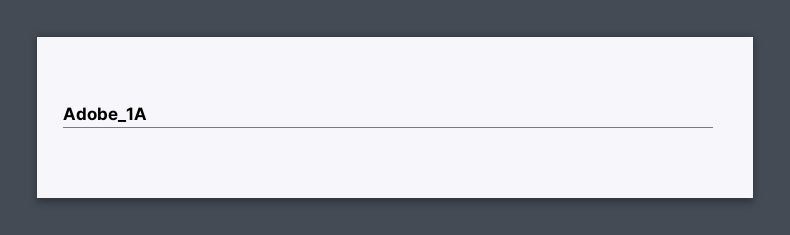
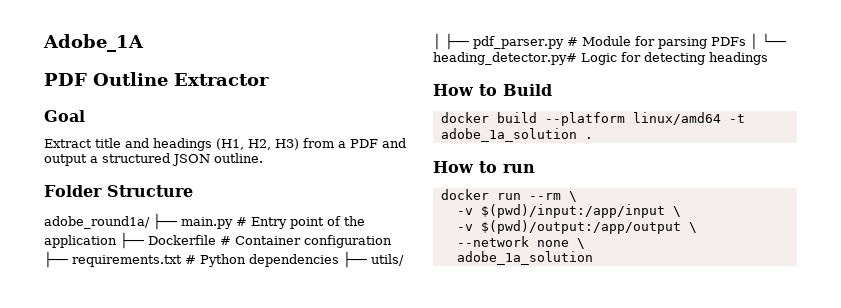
+ PDF Outline Extractor
+ Goal
+ Extract title and headings (H1, H2, H3) from a PDF and output a structured JSON outline.
+ Folder Structure
+ adobe_round1a/ ├── main.py # Entry point of the application ├── Dockerfile # Container configuration ├── requirements.txt # Python dependencies ├── utils/ │ ├── pdf_parser.py # Module for parsing PDFs │ └── heading_detector.py# Logic for detecting headings
+ How to Build
+ docker build --platform linux/amd64 -t adobe_1a_solution .
+ How to run
+ docker run --rm \
+ -v $(pwd)/input:/app/input \
+ -v $(pwd)/output:/app/output \
+ --network none \
+ adobe_1a_solution

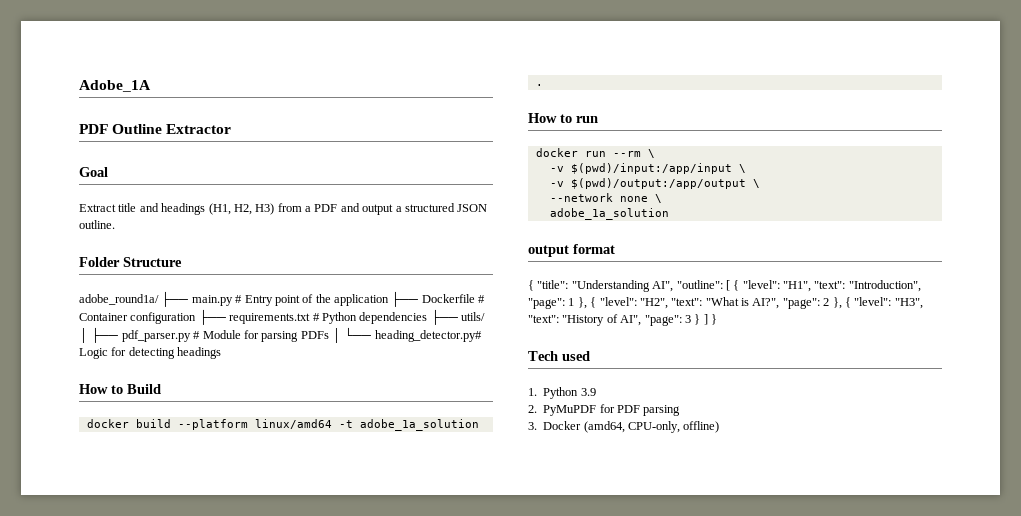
+ output format
+ { "title": "Understanding AI", "outline": [ { "level": "H1", "text": "Introduction", "page": 1 }, { "level": "H2", "text": "What is AI?", "page": 2 }, { "level": "H3", "text": "History of AI", "page": 3 } ] }
+ Tech used
+ 1. Python 3.9
+ 2. PyMuPDF for PDF parsing
+ 3. Docker (amd64, CPU-only, offline)

